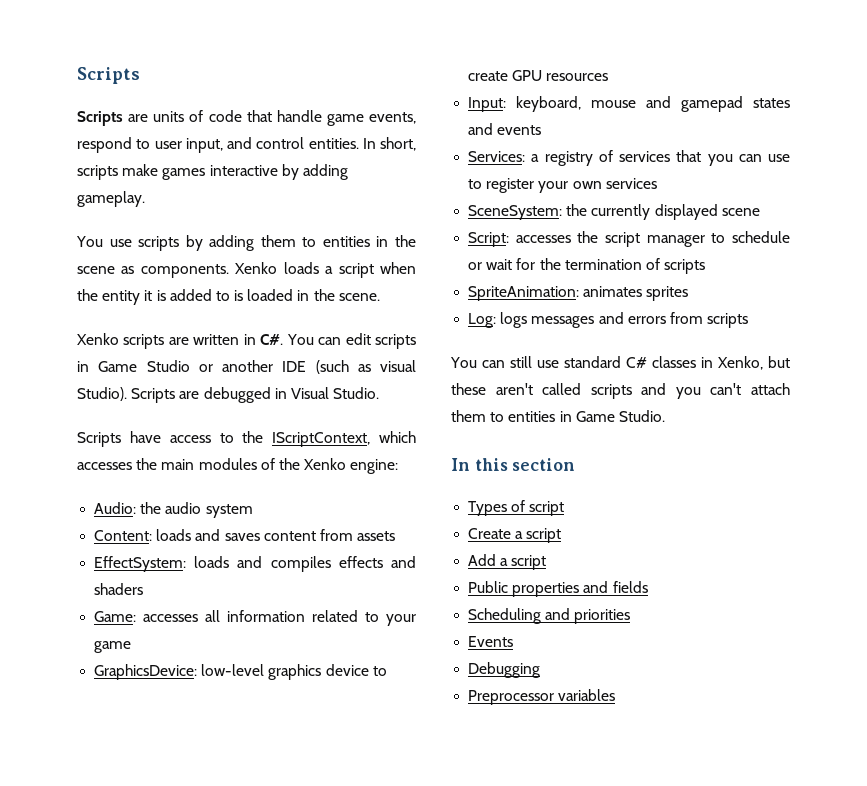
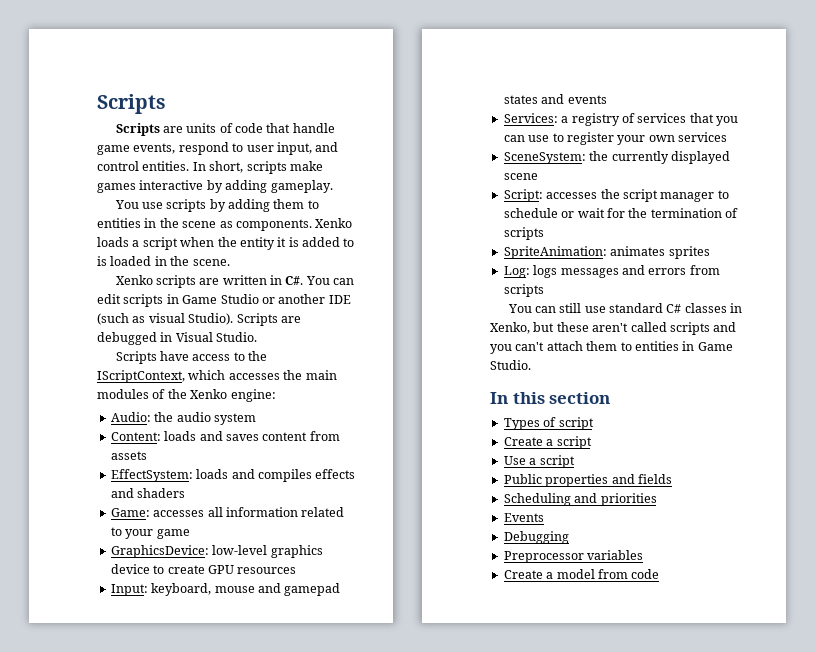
- Add a script
+ Use a script
+ Create a model from code

